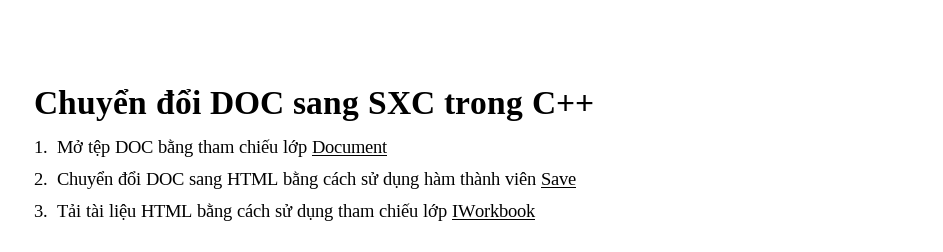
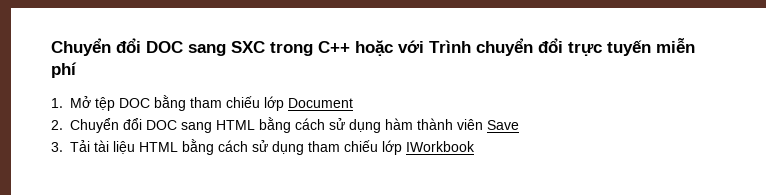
- Chuyển đổi DOC sang SXC trong C++
+ Chuyển đổi DOC sang SXC trong C++ hoặc với Trình chuyển đổi trực tuyến miễn phí

